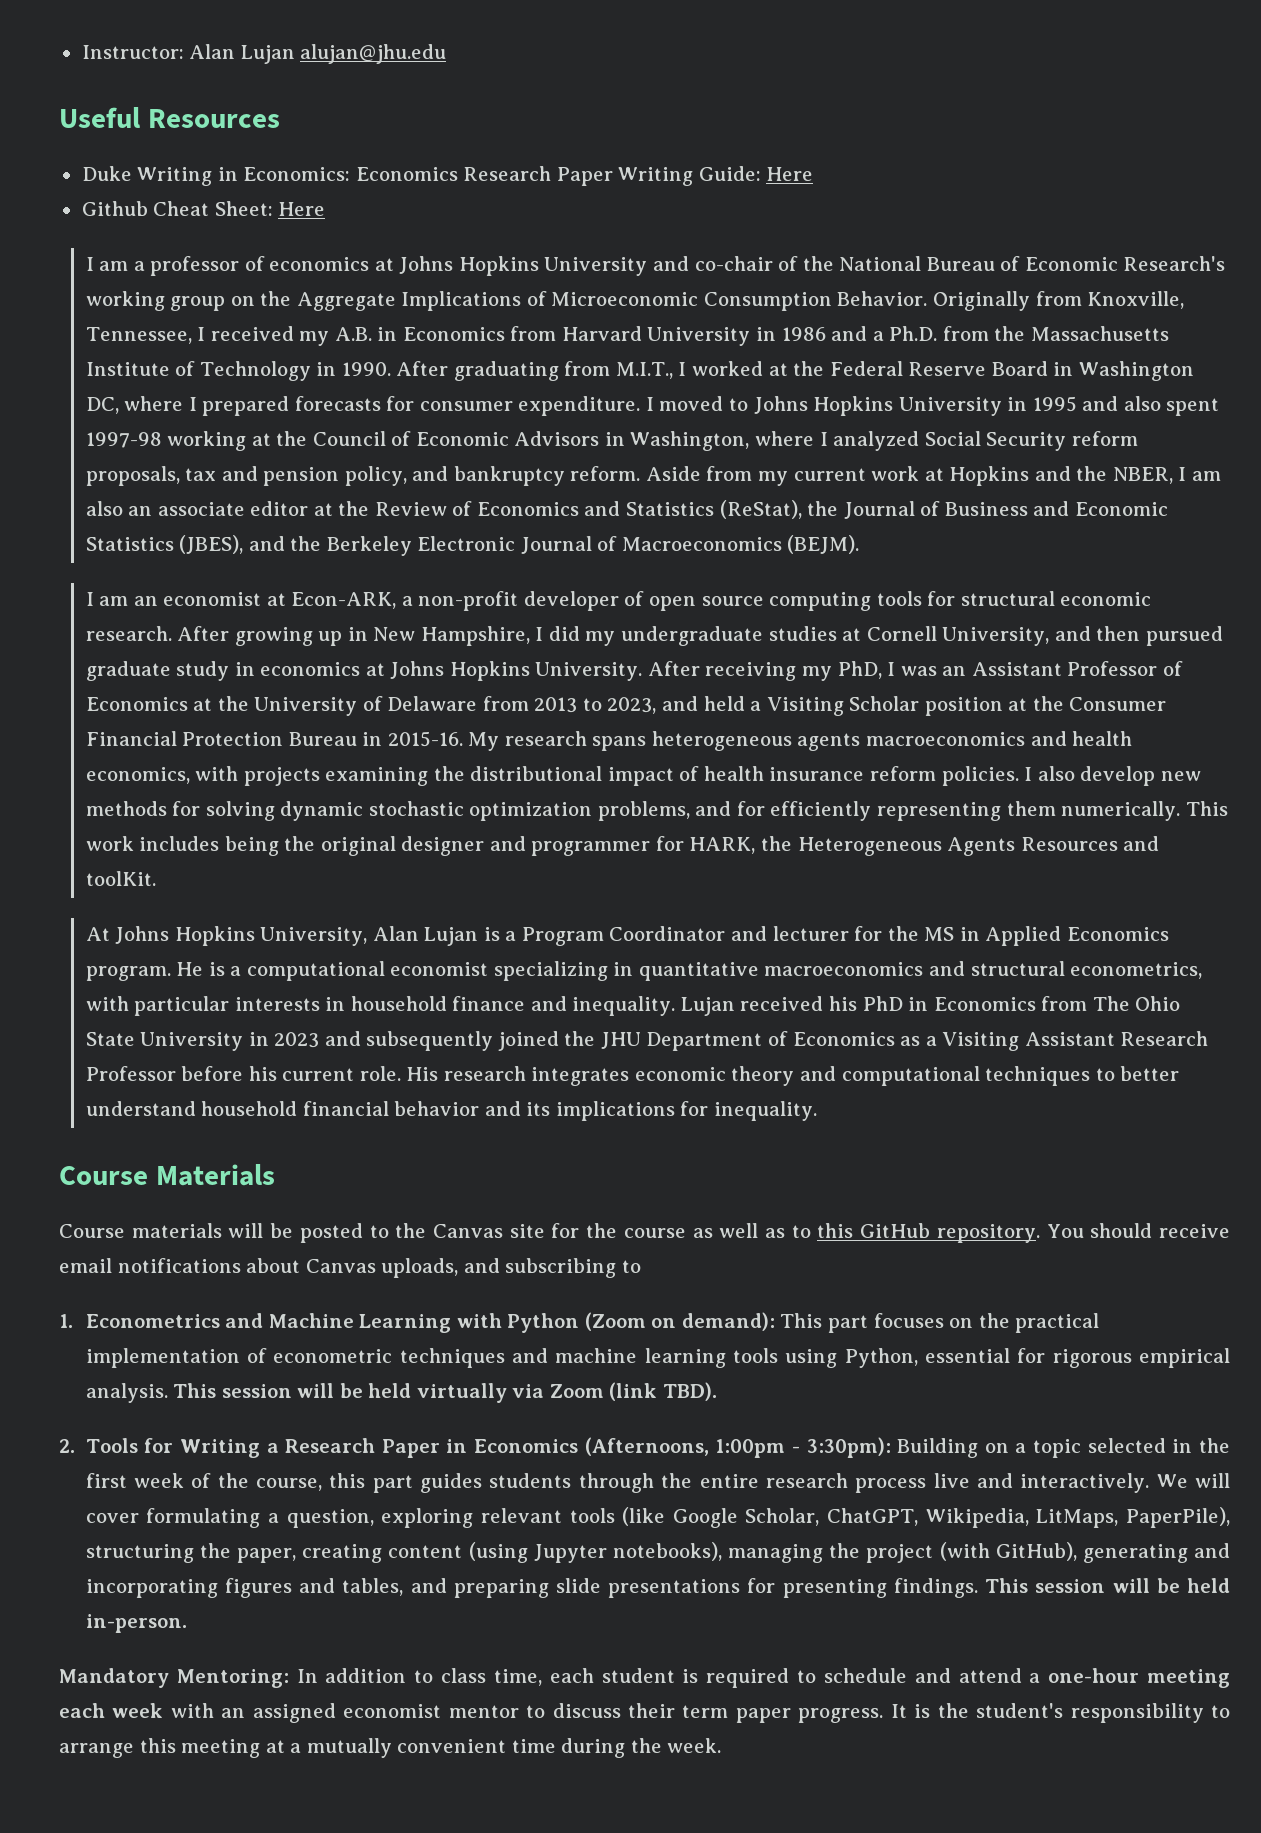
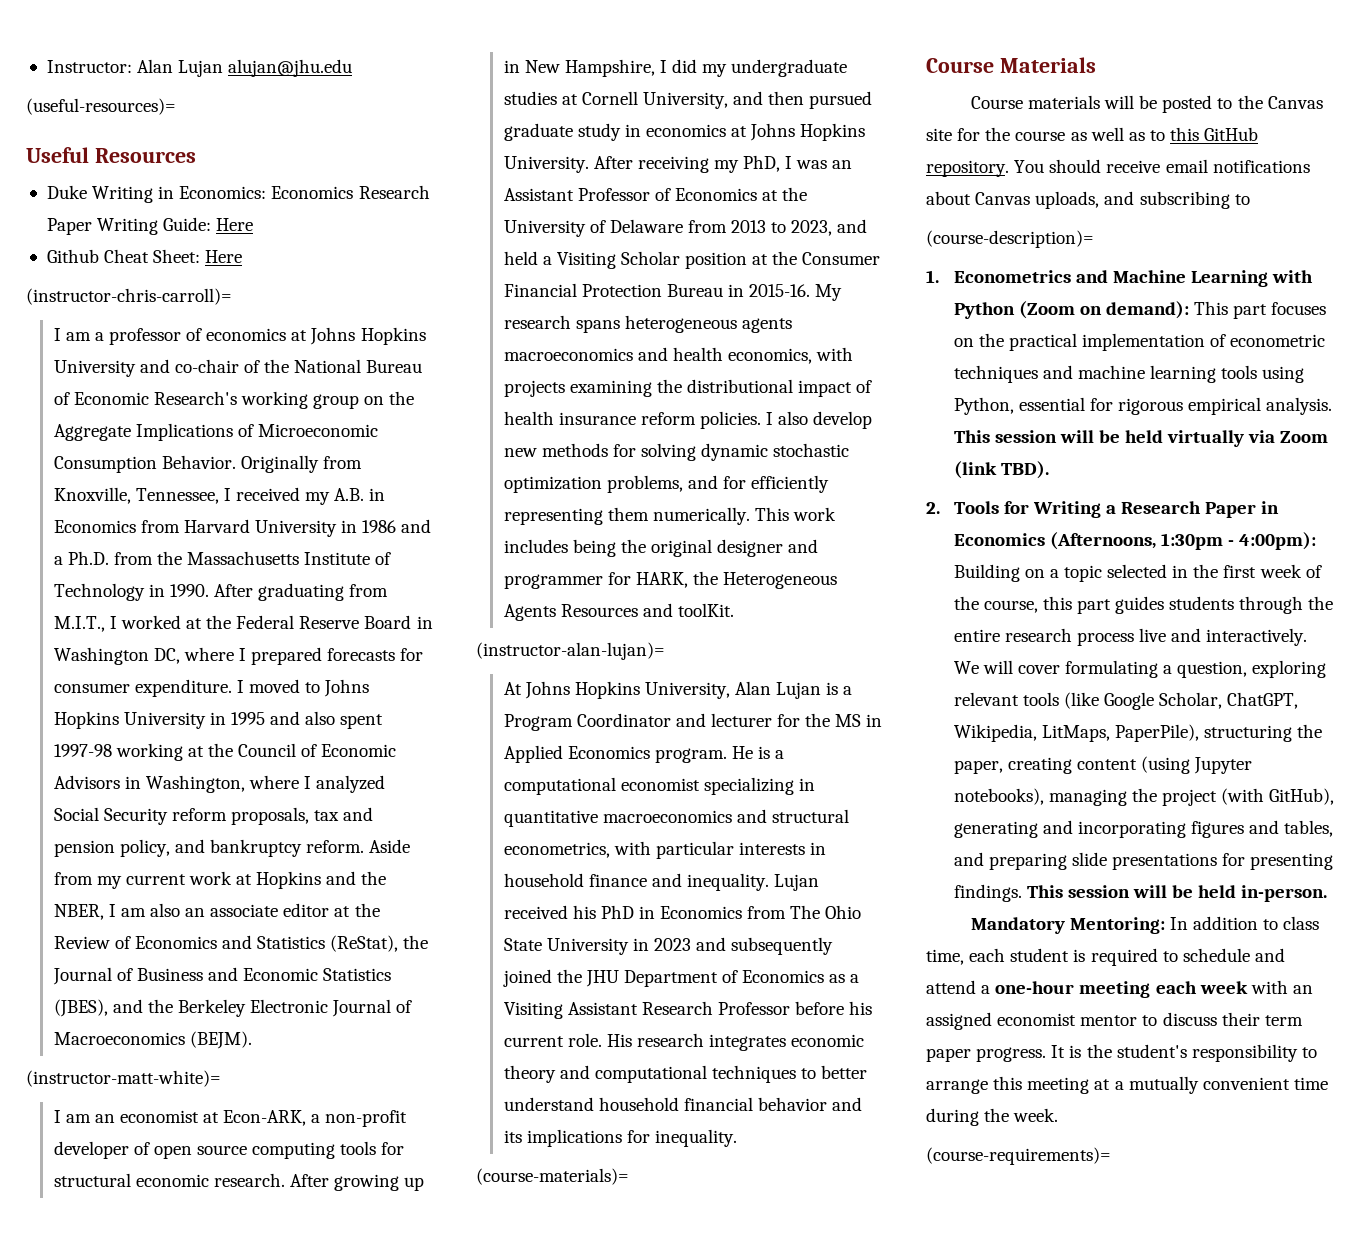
+ (useful-resources)=
+ (instructor-chris-carroll)=
+ (instructor-matt-white)=
+ (instructor-alan-lujan)=
+ (course-materials)=
+ (course-description)=
- 2. Tools for Writing a Research Paper in Economics (Afternoons, 1:00pm - 3:30pm): Building on a topic selected in the first week of the course, this part guides students through the entire research process live and interactively.
+ 2. Tools for Writing a Research Paper in Economics (Afternoons, 1:30pm - 4:00pm): Building on a topic selected in the first week of the course, this part guides students through the entire research process live and interactively.
+ (course-requirements)=

